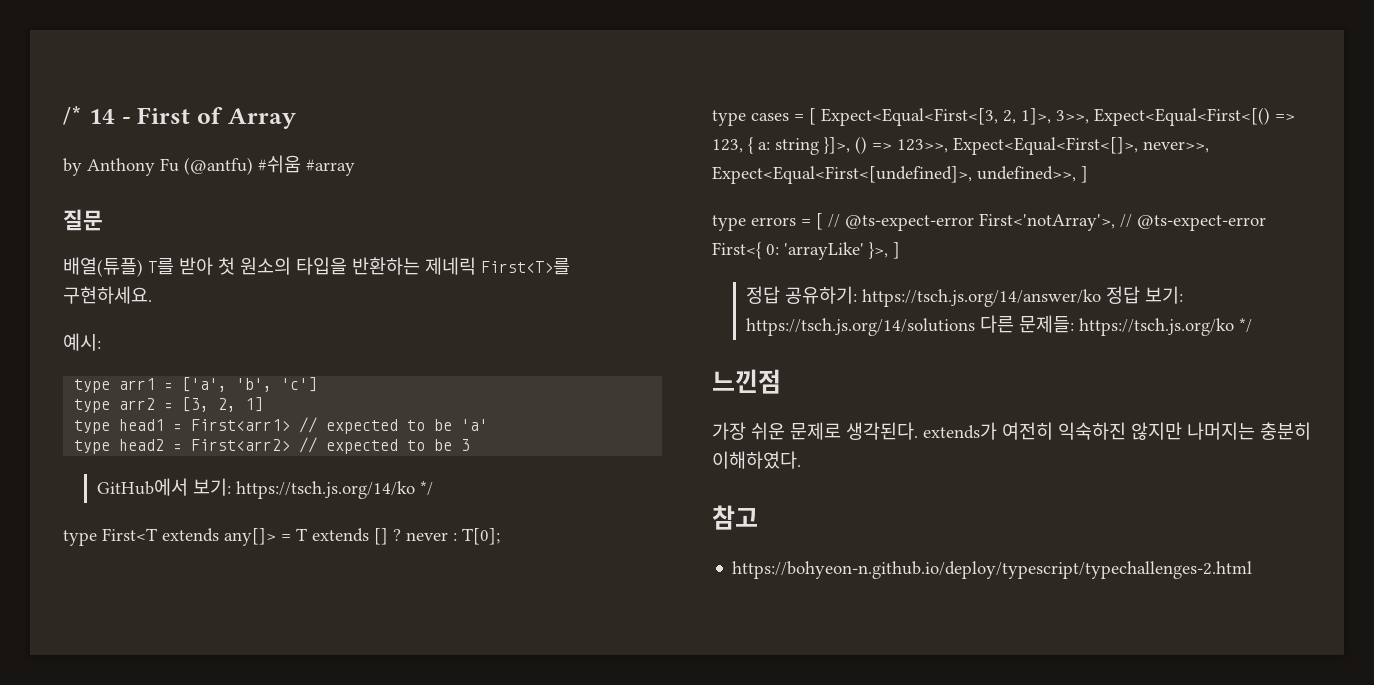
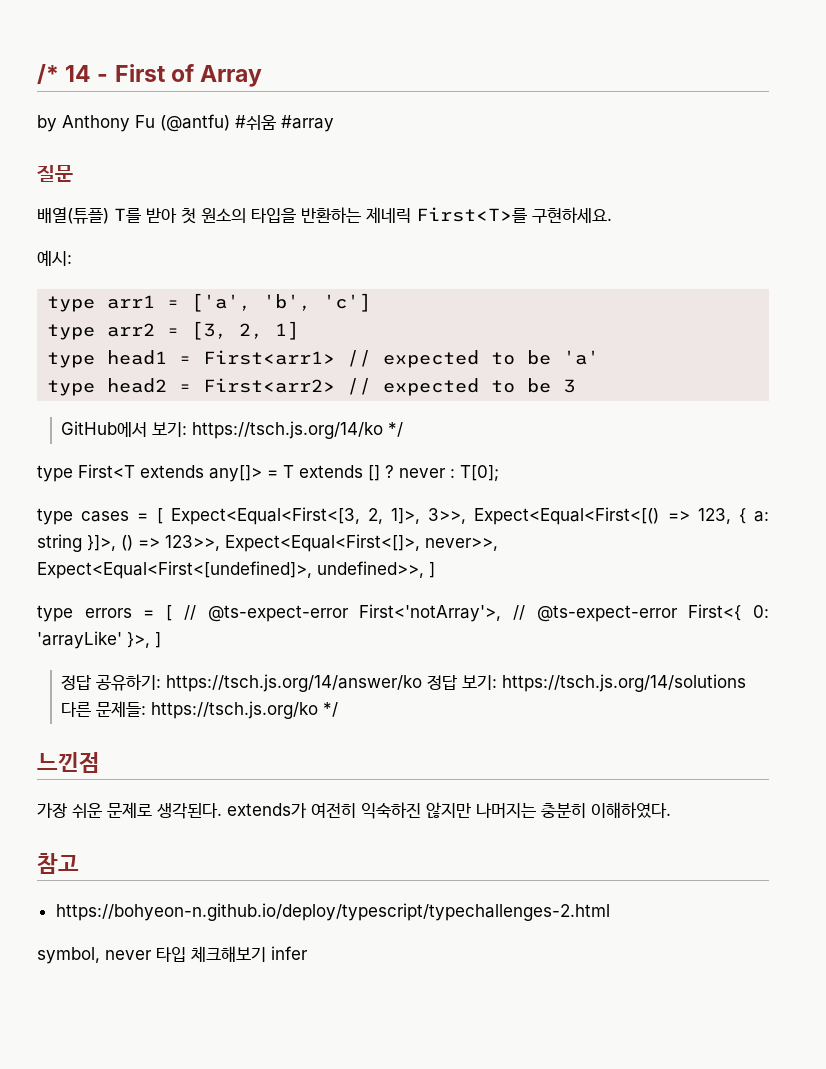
+ symbol, never 타입 체크해보기 infer

